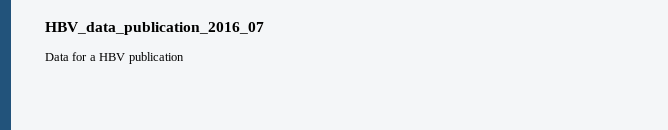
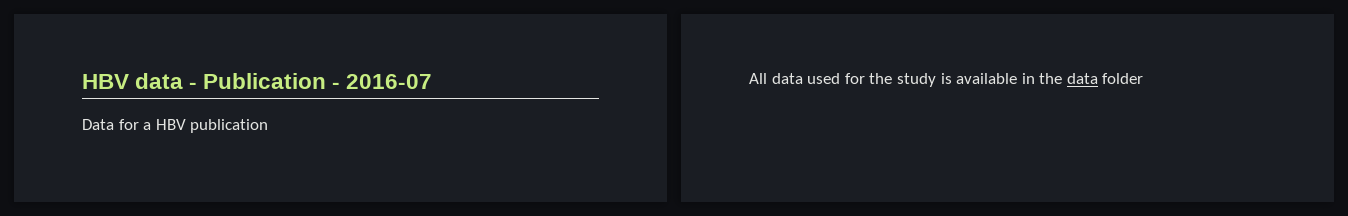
- HBV_data_publication_2016_07
+ HBV data - Publication - 2016-07
+ All data used for the study is available in the data folder

